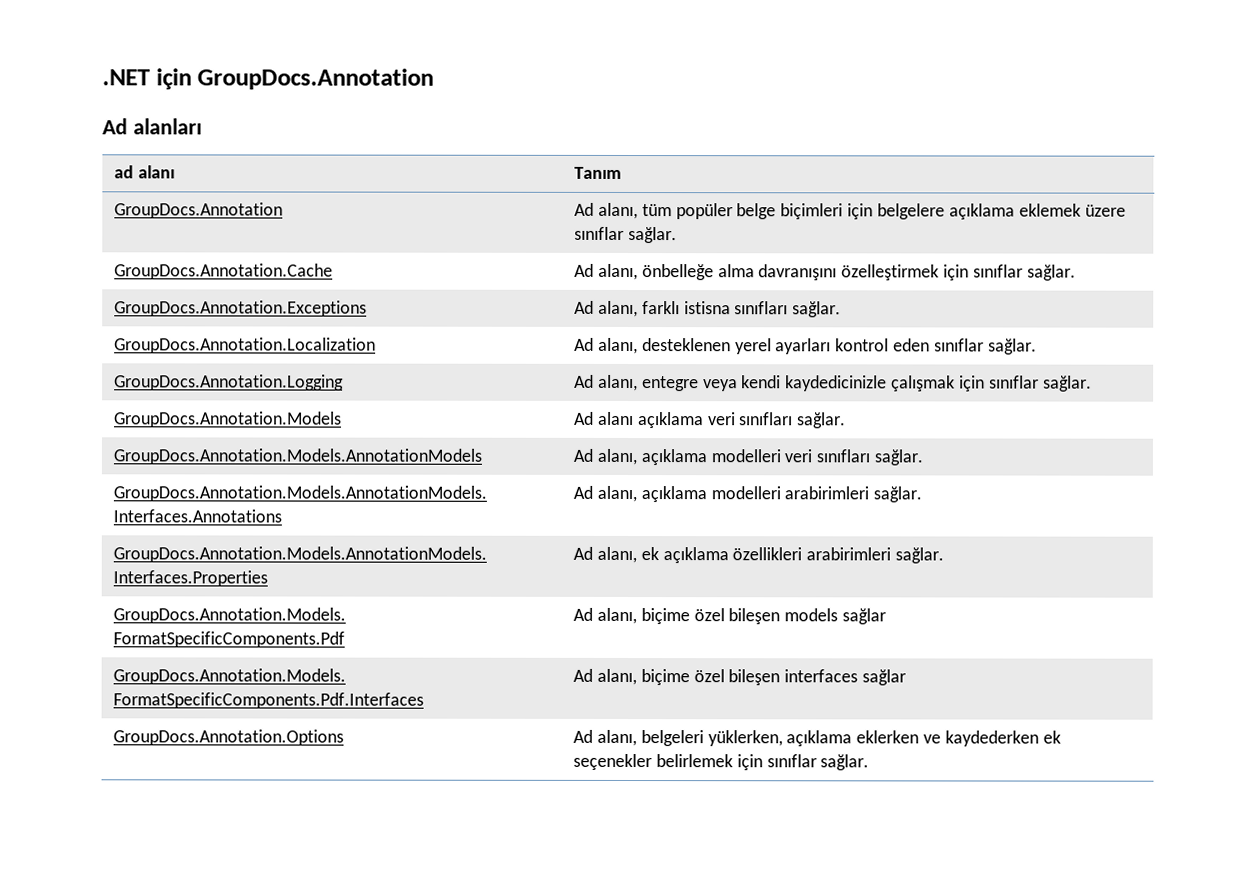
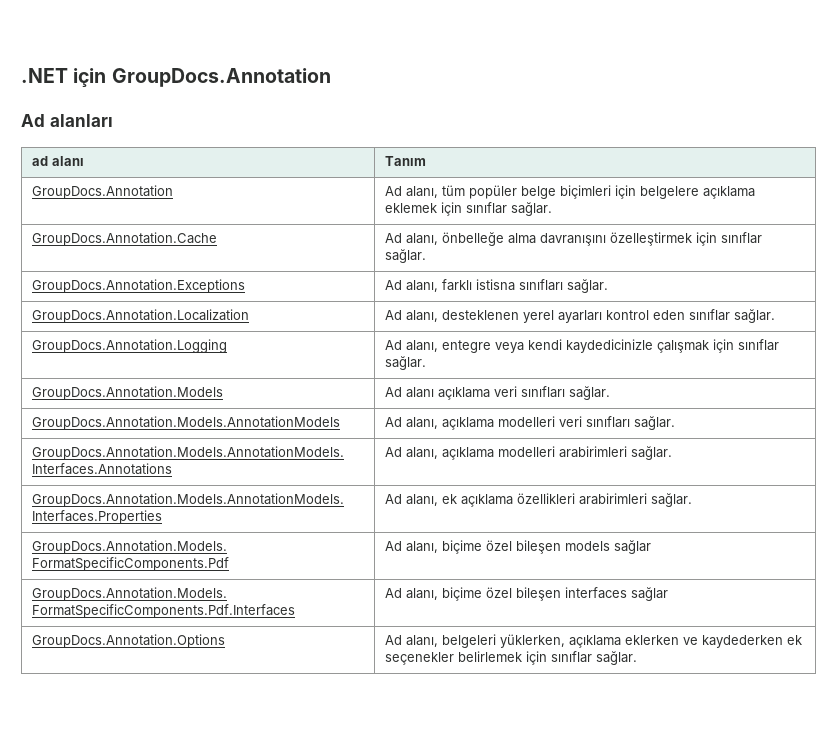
- GroupDocs.Annotation | Ad alanı, tüm popüler belge biçimleri için belgelere açıklama eklemek üzere sınıflar sağlar.
+ GroupDocs.Annotation | Ad alanı, tüm popüler belge biçimleri için belgelere açıklama eklemek için sınıflar sağlar.

